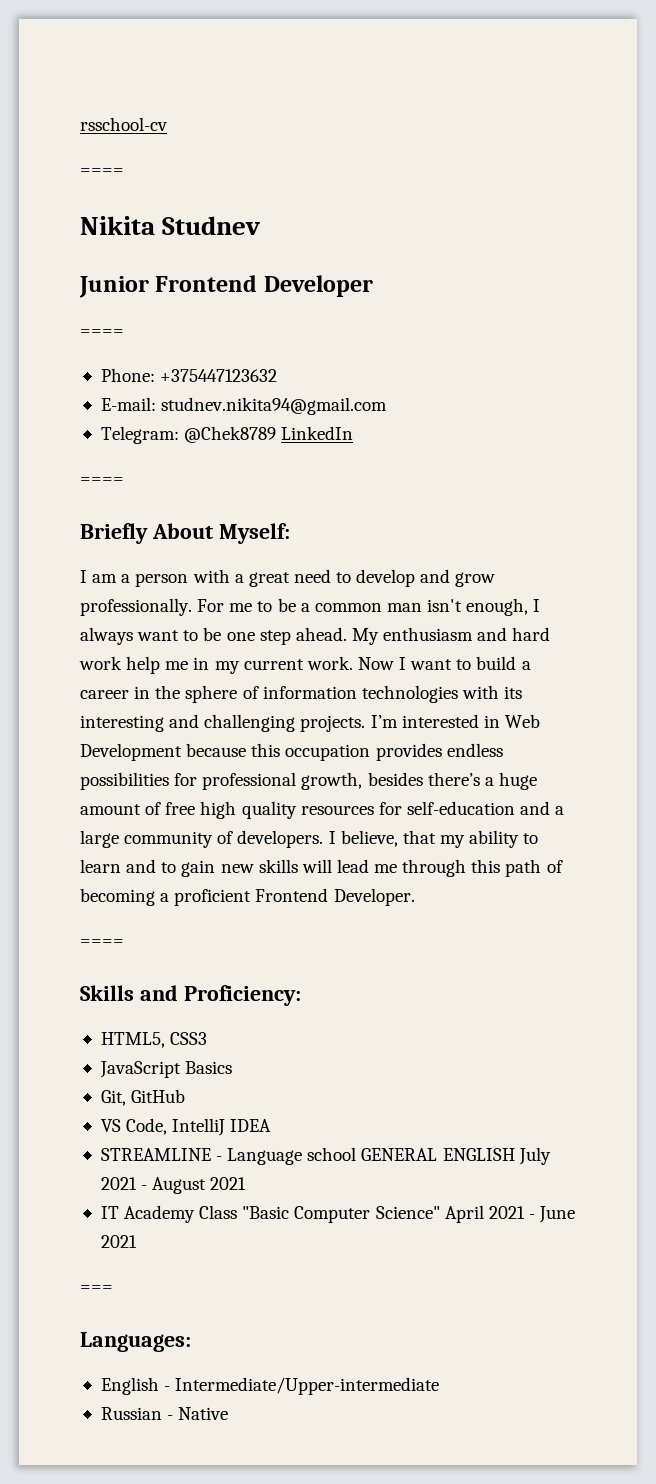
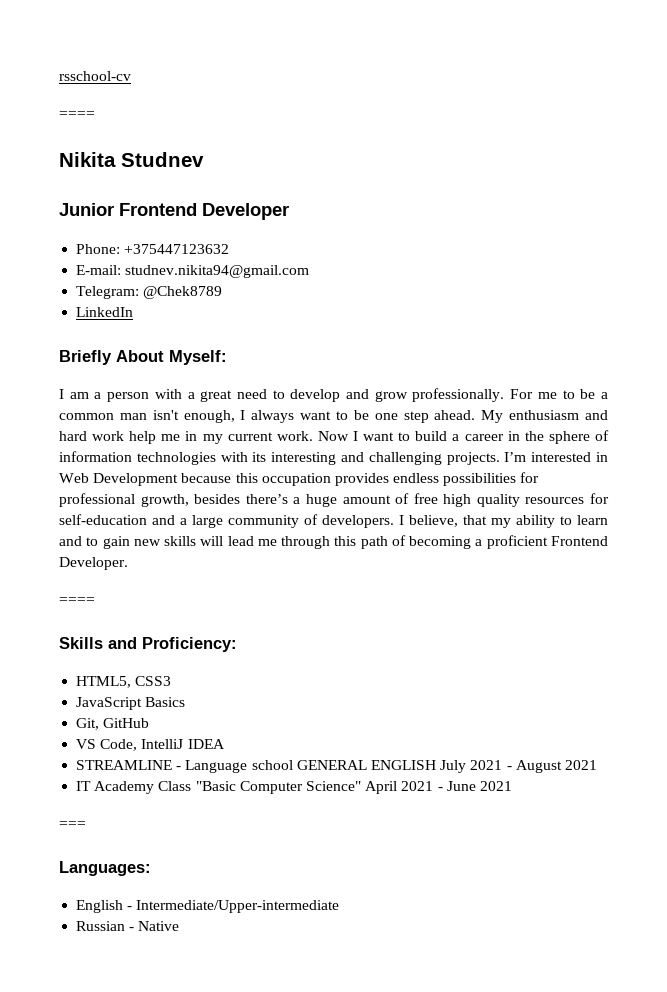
  Junior Frontend Developer
- ====
- Telegram: @Chek8789 LinkedIn
- ====
+ Telegram: @Chek8789
+ LinkedIn

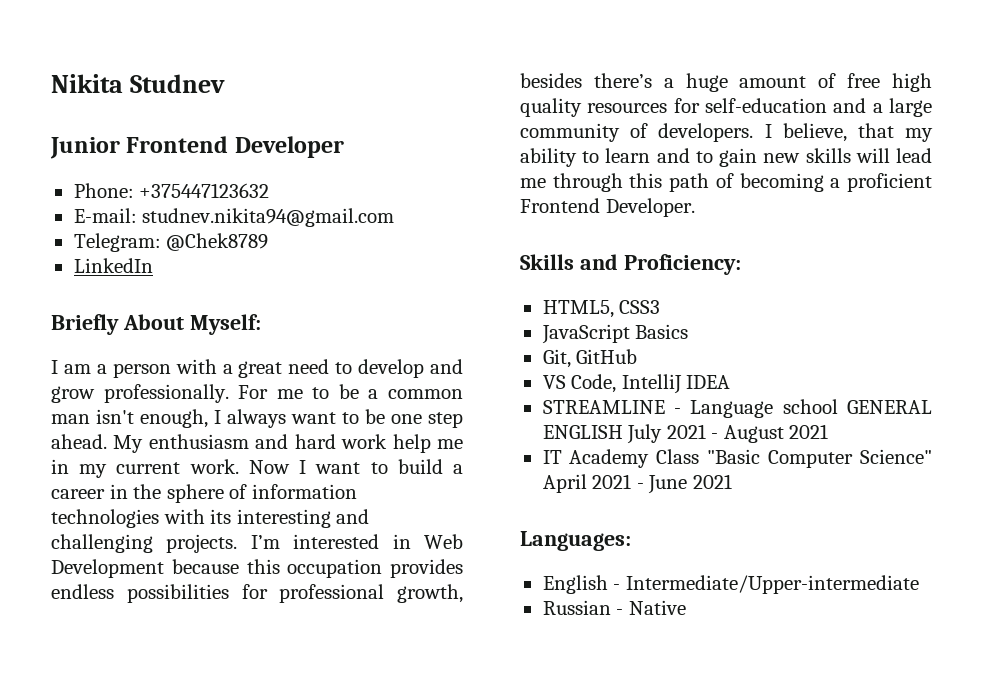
- rsschool-cv
- ====
  I believe, that my ability to learn and to gain new skills will lead me through this path of becoming a proficient Frontend Developer.
- ====
- ===

